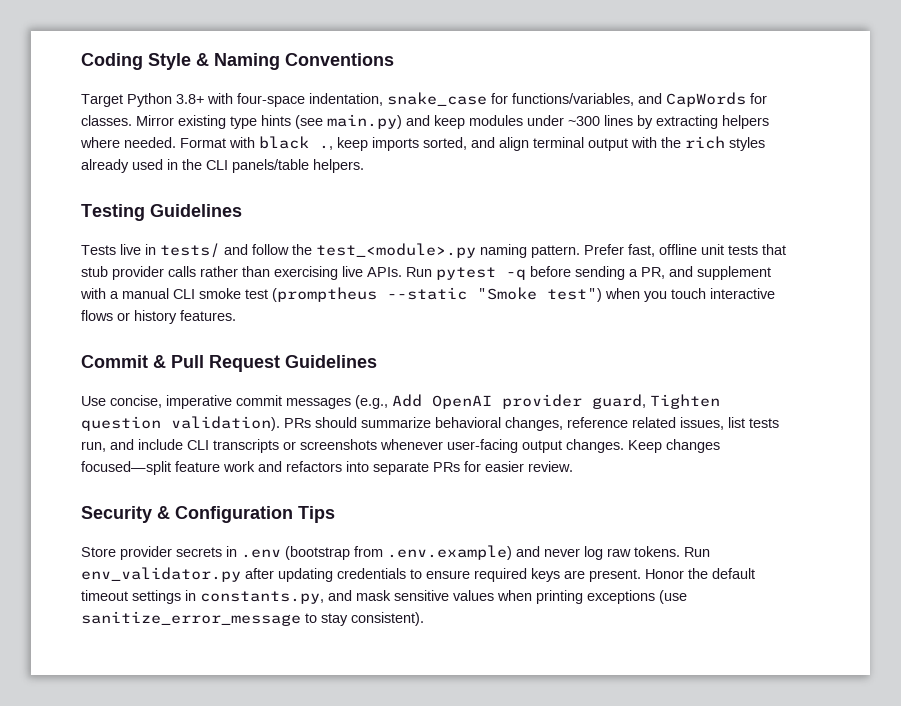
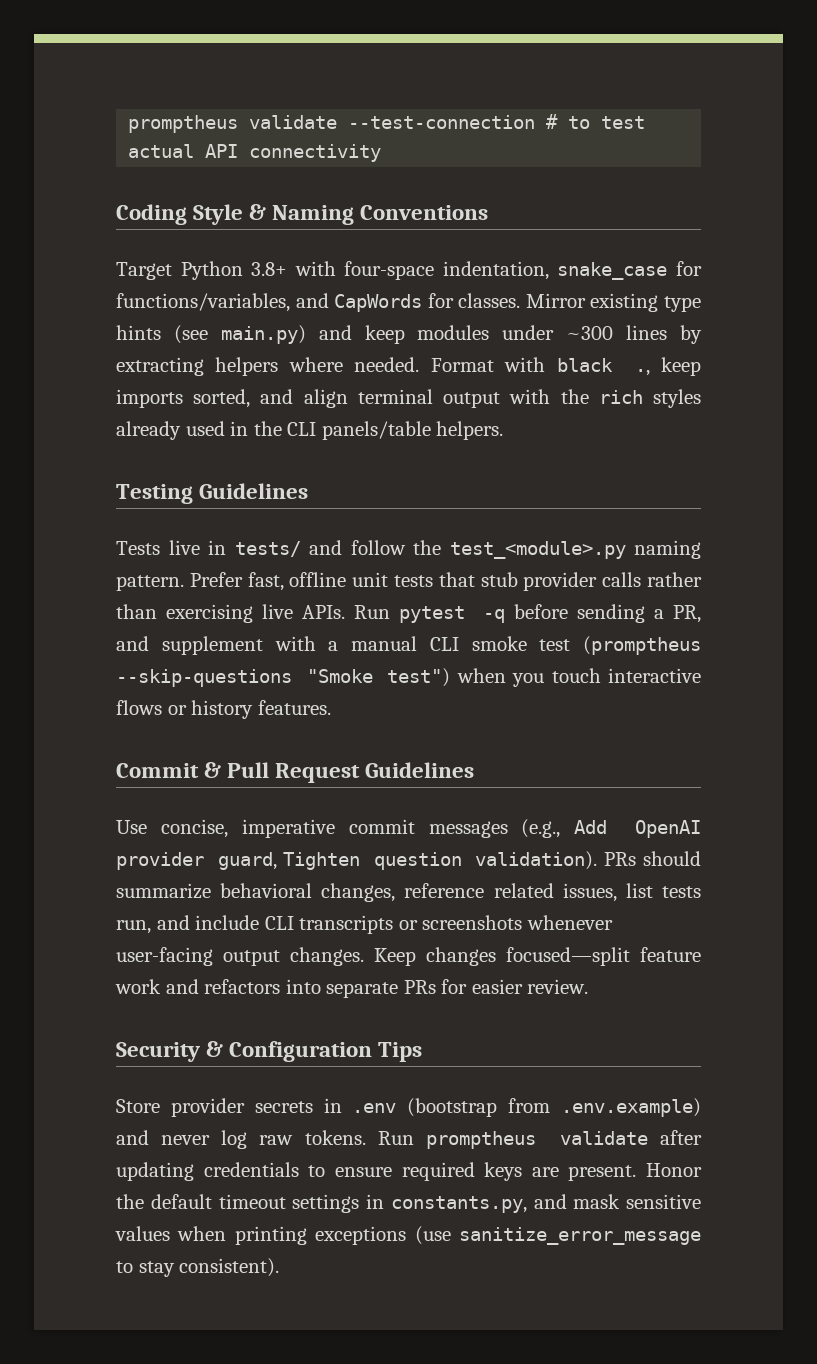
+ promptheus validate --test-connection # to test actual API connectivity
- Run pytest -q before sending a PR, and supplement with a manual CLI smoke test (promptheus --static "Smoke test") when you touch interactive flows or history features.
+ Run pytest -q before sending a PR, and supplement with a manual CLI smoke test (promptheus --skip-questions "Smoke test") when you touch interactive flows or history features.
- Run env_validator.py after updating credentials to ensure required keys are present.
+ Run promptheus validate after updating credentials to ensure required keys are present.

